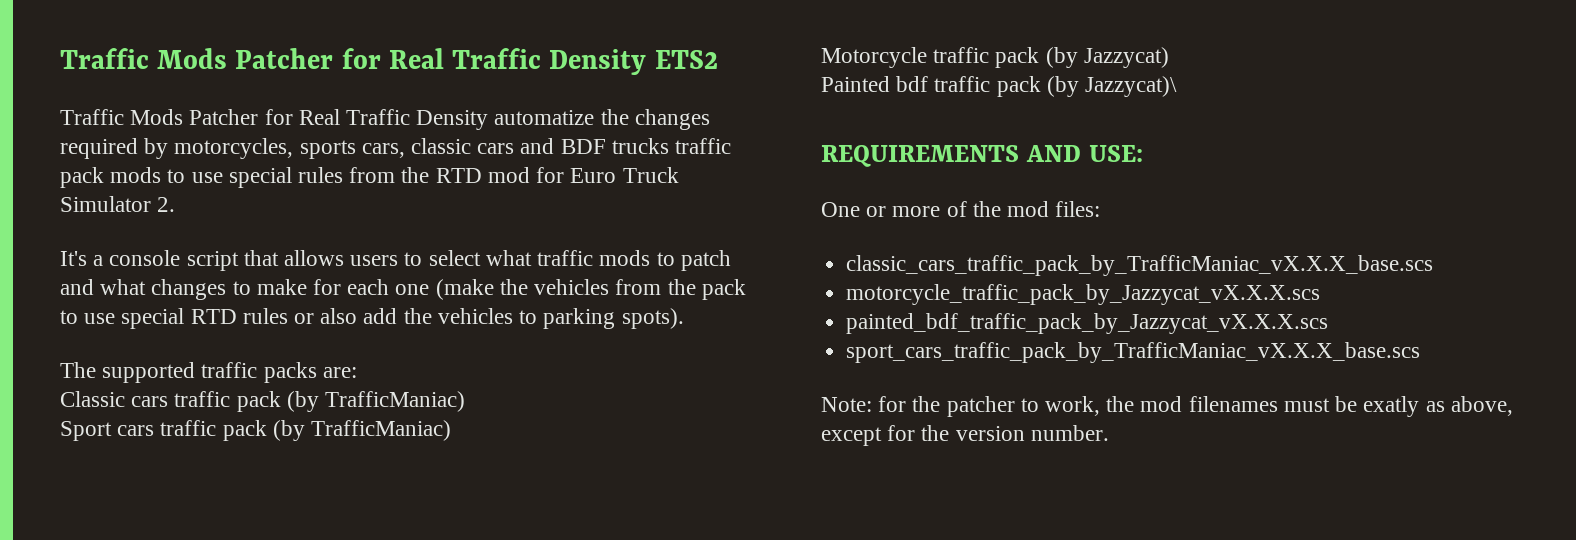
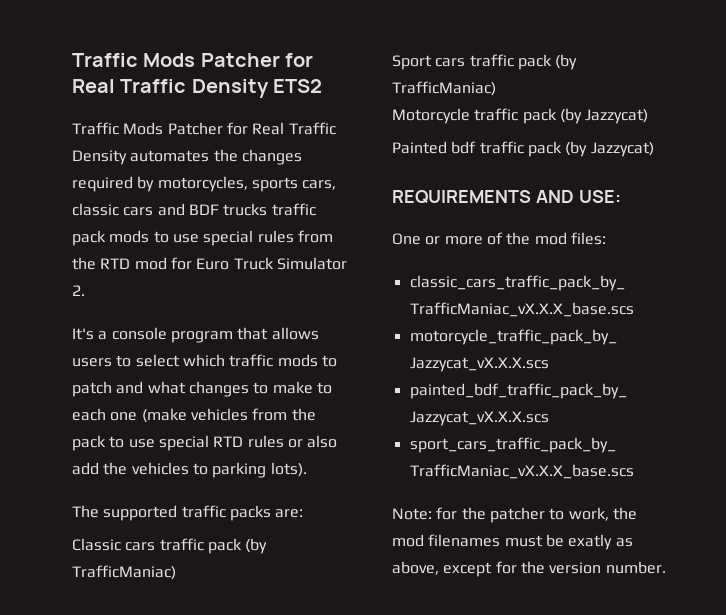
- Traffic Mods Patcher for Real Traffic Density automatize the changes required by motorcycles, sports cars, classic cars and BDF trucks traffic pack mods to use special rules from the RTD mod for Euro Truck Simulator 2.
+ Traffic Mods Patcher for Real Traffic Density automates the changes required by motorcycles, sports cars, classic cars and BDF trucks traffic pack mods to use special rules from the RTD mod for Euro Truck Simulator 2.
- It's a console script that allows users to select what traffic mods to patch and what changes to make for each one (make the vehicles from the pack to use special RTD rules or also add the vehicles to parking spots).
+ It's a console program that allows users to select which traffic mods to patch and what changes to make to each one (make vehicles from the pack to use special RTD rules or also add the vehicles to parking lots).
- Painted bdf traffic pack (by Jazzycat)\
+ Painted bdf traffic pack (by Jazzycat)

